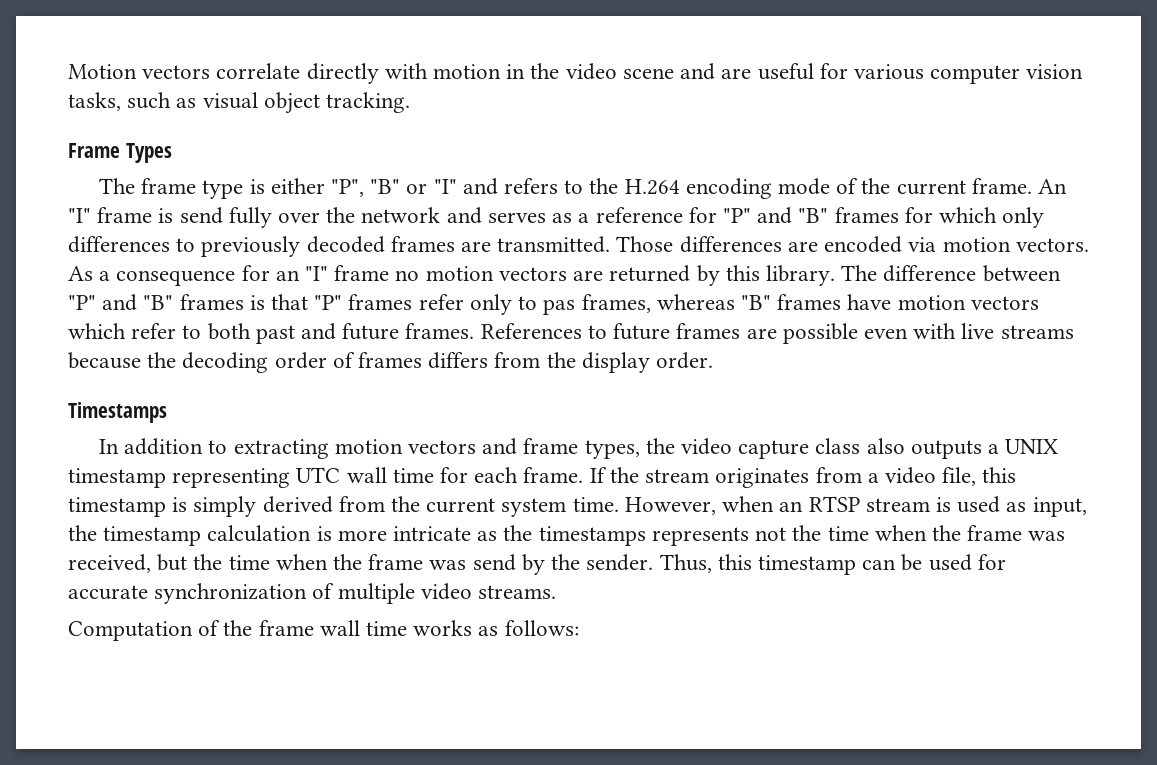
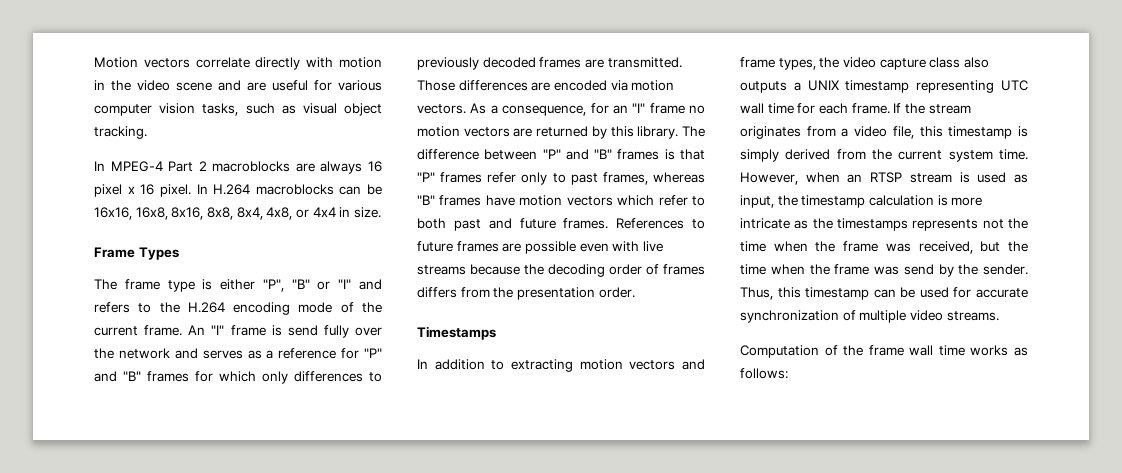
+ In MPEG-4 Part 2 macroblocks are always 16 pixel x 16 pixel. In H.264 macroblocks can be 16x16, 16x8, 8x16, 8x8, 8x4, 4x8, or 4x4 in size.
- As a consequence for an "I" frame no motion vectors are returned by this library.
+ As a consequence, for an "I" frame no motion vectors are returned by this library.
- The difference between "P" and "B" frames is that "P" frames refer only to pas frames, whereas "B" frames have motion vectors which refer to both past and future frames.
+ The difference between "P" and "B" frames is that "P" frames refer only to past frames, whereas "B" frames have motion vectors which refer to both past and future frames.
- References to future frames are possible even with live streams because the decoding order of frames differs from the display order.
+ References to future frames are possible even with live streams because the decoding order of frames differs from the presentation order.

